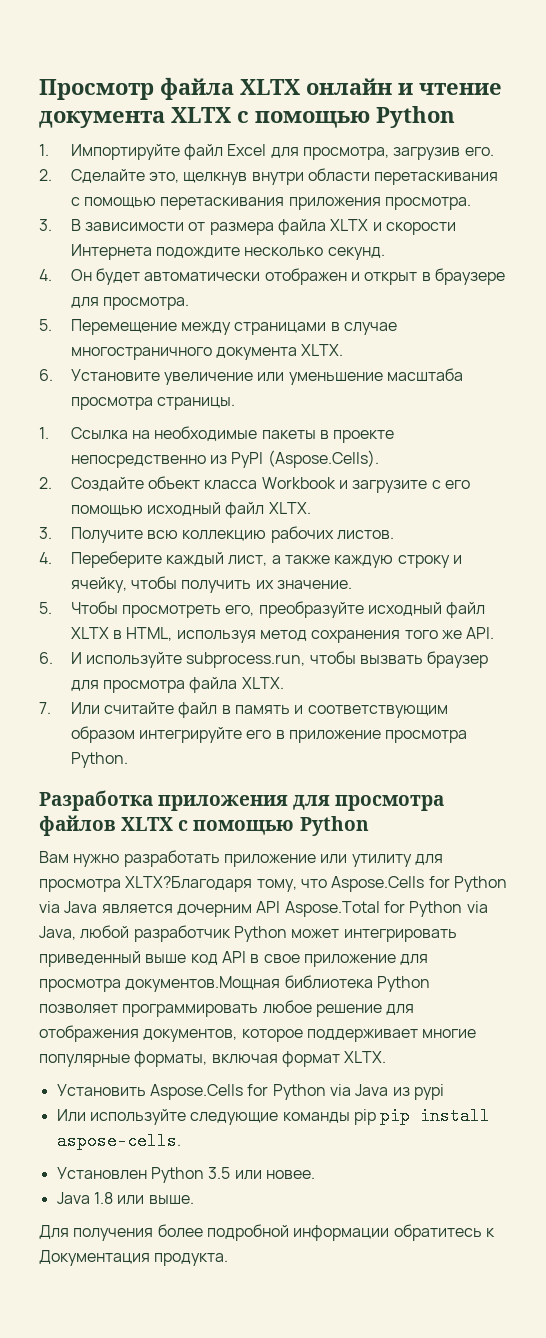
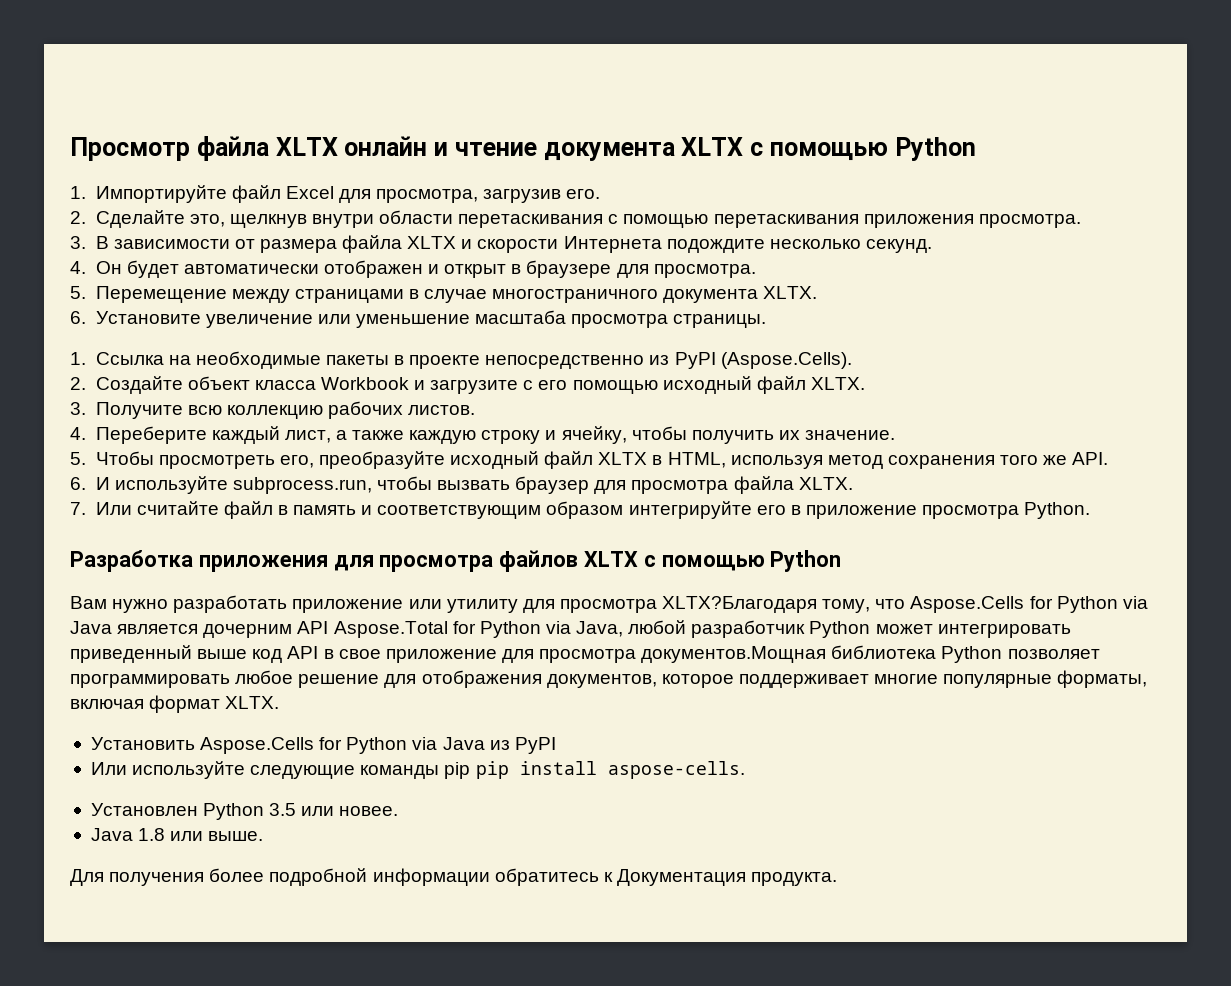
- Установить Aspose.Cells for Python via Java из pypi
+ Установить Aspose.Cells for Python via Java из PyPI

